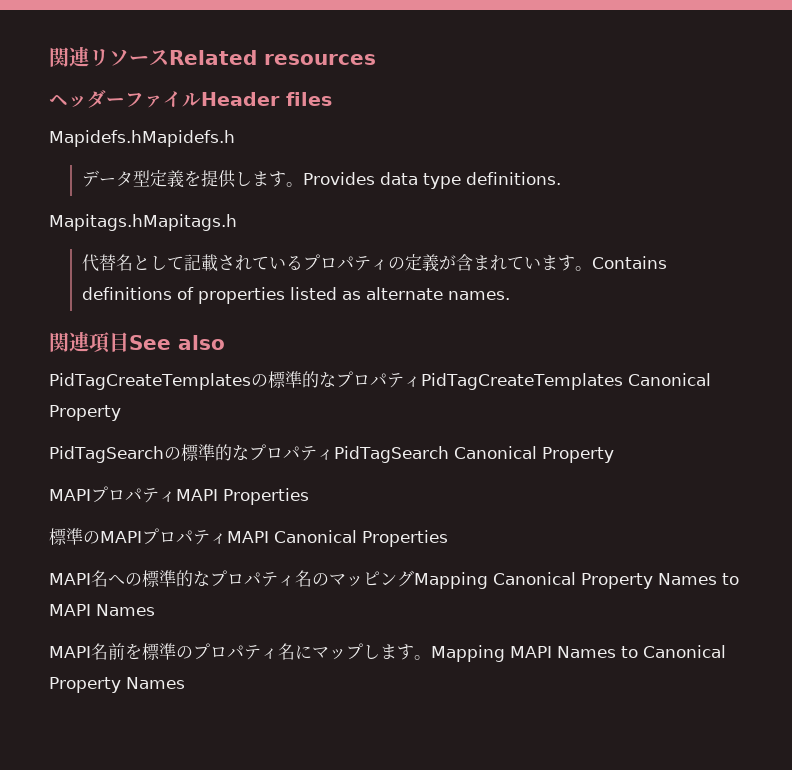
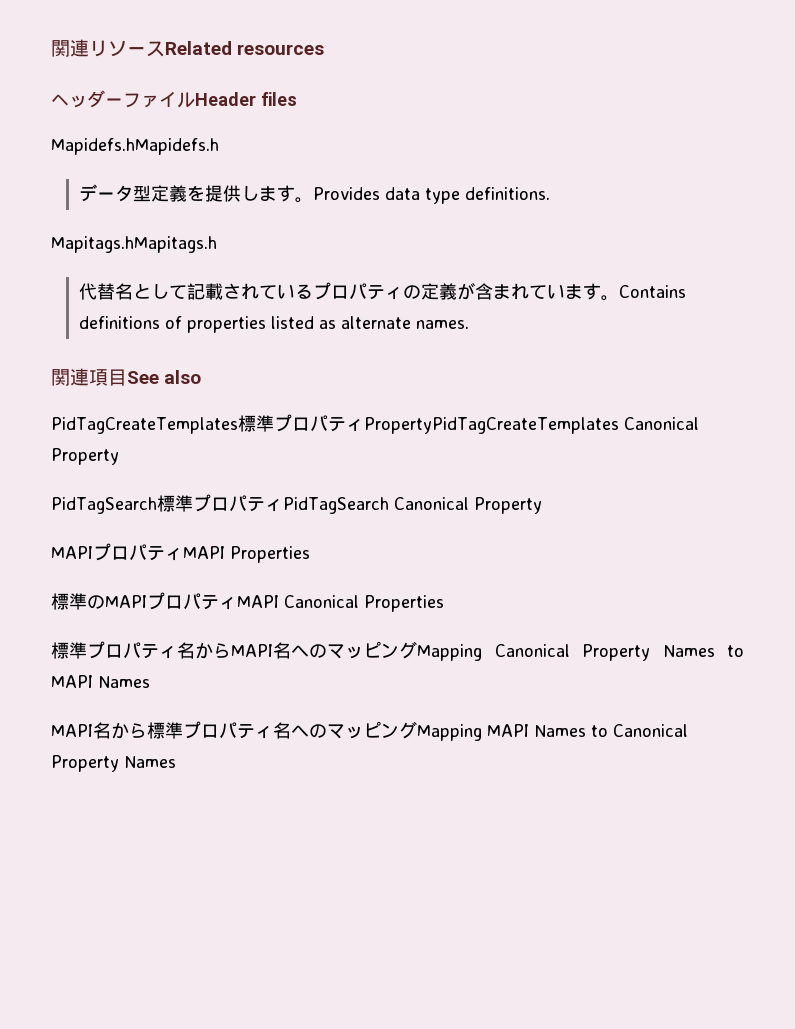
- PidTagCreateTemplatesの標準的なプロパティPidTagCreateTemplates Canonical Property
+ PidTagCreateTemplates標準プロパティPropertyPidTagCreateTemplates Canonical Property
- PidTagSearchの標準的なプロパティPidTagSearch Canonical Property
+ PidTagSearch標準プロパティPidTagSearch Canonical Property
- MAPI名への標準的なプロパティ名のマッピングMapping Canonical Property Names to MAPI Names
+ 標準プロパティ名からMAPI名へのマッピングMapping Canonical Property Names to MAPI Names
- MAPI名前を標準のプロパティ名にマップします。Mapping MAPI Names to Canonical Property Names
+ MAPI名から標準プロパティ名へのマッピングMapping MAPI Names to Canonical Property Names

